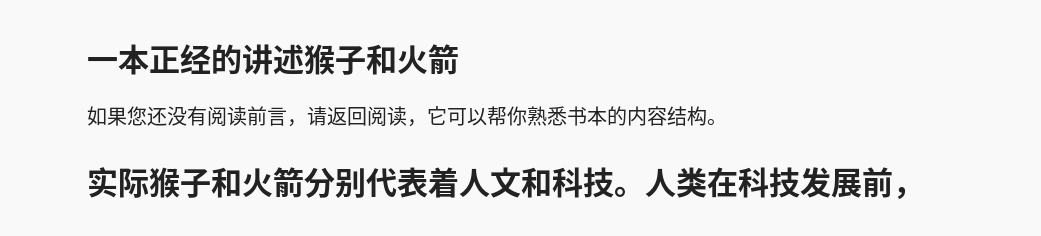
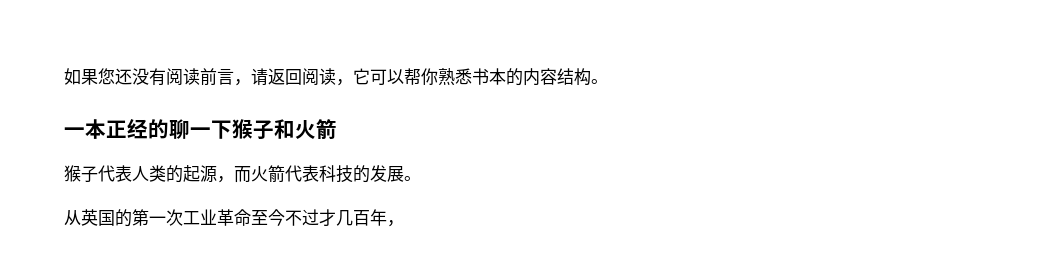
- 一本正经的讲述猴子和火箭
- 实际猴子和火箭分别代表着人文和科技。人类在科技发展前，
+ 一本正经的聊一下猴子和火箭
+ 猴子代表人类的起源，而火箭代表科技的发展。
+ 从英国的第一次工业革命至今不过才几百年，

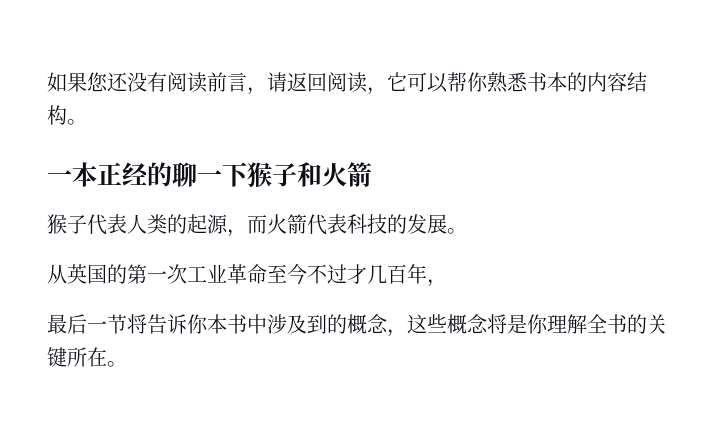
+ 最后一节将告诉你本书中涉及到的概念，这些概念将是你理解全书的关键所在。

